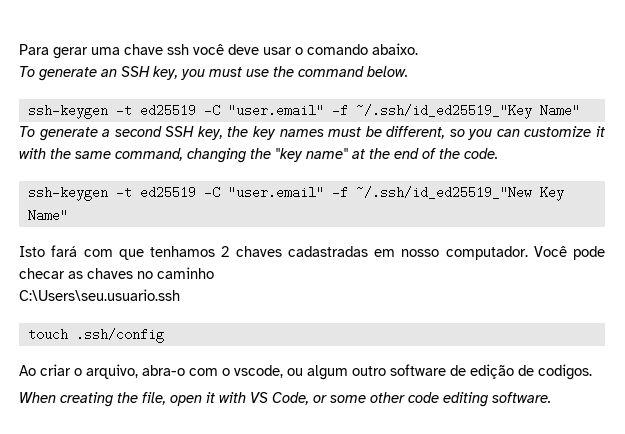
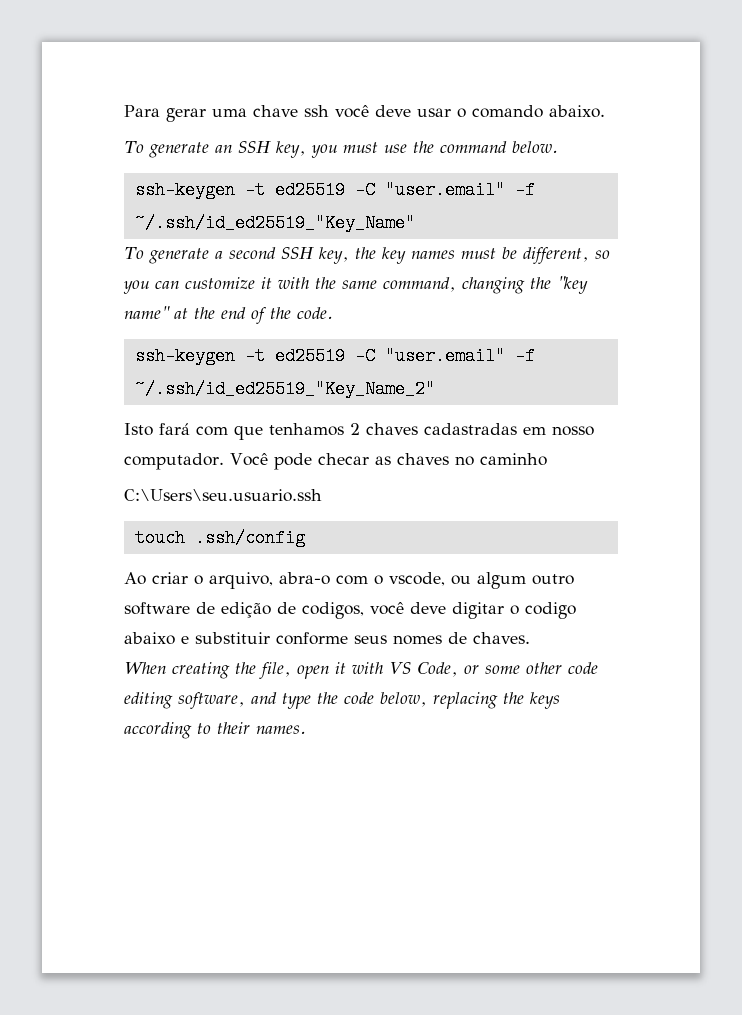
- ssh-keygen -t ed25519 -C "user.email" -f ~/.ssh/id_ed25519_"Key Name"
+ ssh-keygen -t ed25519 -C "user.email" -f ~/.ssh/id_ed25519_"Key_Name"
- ssh-keygen -t ed25519 -C "user.email" -f ~/.ssh/id_ed25519_"New Key Name"
+ ssh-keygen -t ed25519 -C "user.email" -f ~/.ssh/id_ed25519_"Key_Name_2"
- Ao criar o arquivo, abra-o com o vscode, ou algum outro software de edição de codigos.
+ Ao criar o arquivo, abra-o com o vscode, ou algum outro software de edição de codigos, você deve digitar o codigo abaixo e substituir conforme seus nomes de chaves.
- When creating the file, open it with VS Code, or some other code editing software.
+ When creating the file, open it with VS Code, or some other code editing software, and type the code below, replacing the keys according to their names.

